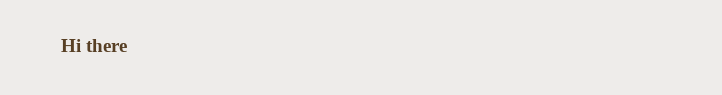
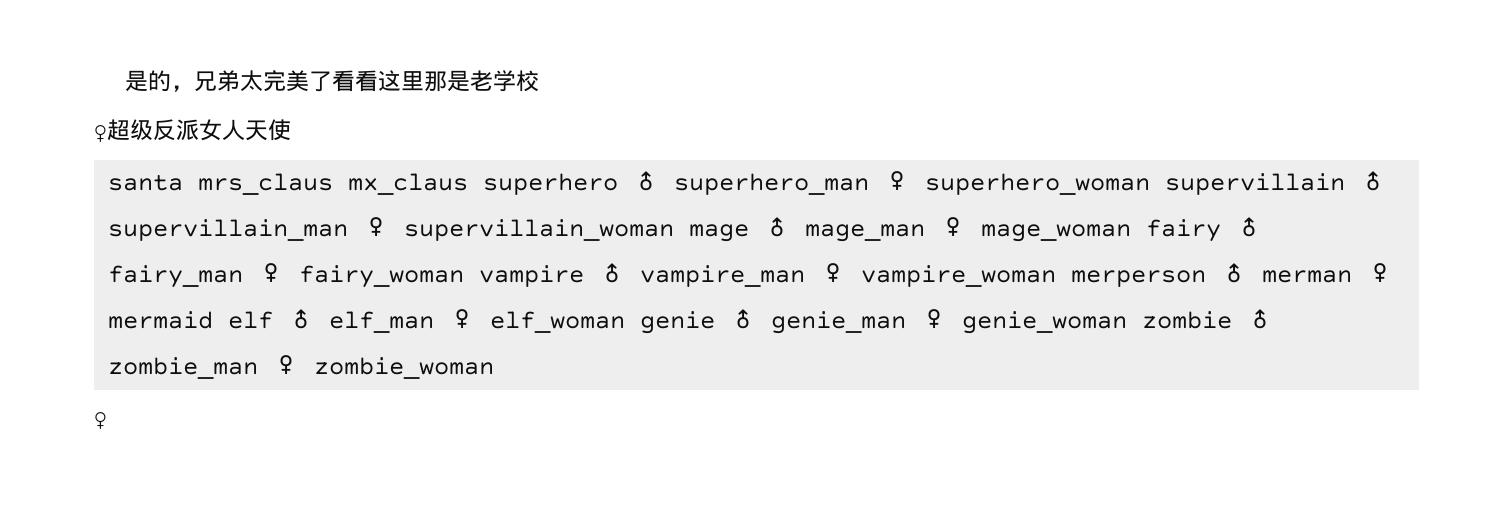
- Hi there
+ 是的，兄弟太完美了看看这里那是老学校
+ ♀超级反派女人天使
+ santa mrs_claus mx_claus superhero ♂ superhero_man ♀ superhero_woman supervillain ♂ supervillain_man ♀ supervillain_woman mage ♂ mage_man ♀ mage_woman fairy ♂ fairy_man ♀ fairy_woman vampire ♂ vampire_man ♀ vampire_woman merperson ♂ merman ♀ mermaid elf ♂ elf_man ♀ elf_woman genie ♂ genie_man ♀ genie_woman zombie ♂ zombie_man ♀ zombie_woman
+ ♀

